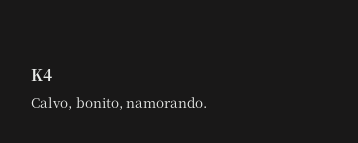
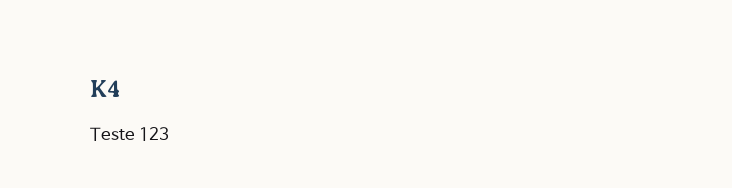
- Calvo, bonito, namorando.
+ Teste 123

